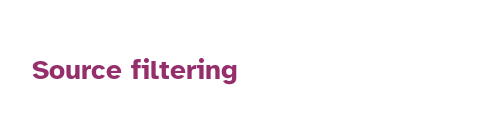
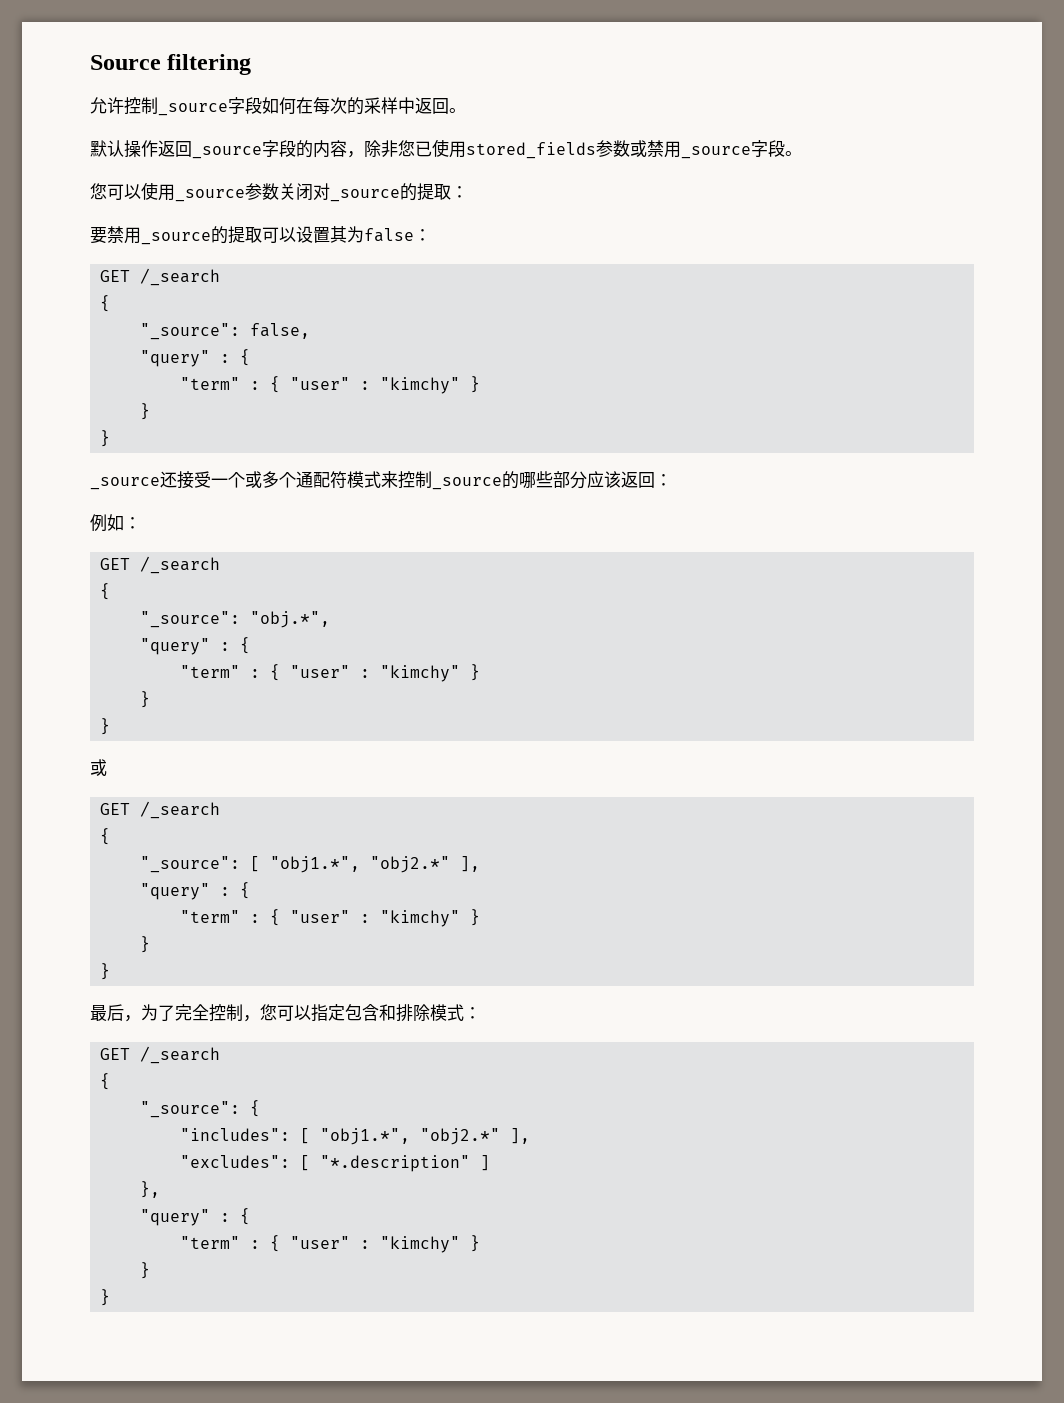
+ 允许控制_source字段如何在每次的采样中返回。
+ 默认操作返回_source字段的内容，除非您已使用stored_fields参数或禁用_source字段。
+ 您可以使用_source参数关闭对_source的提取：
+ 要禁用_source的提取可以设置其为false：
+ GET /_search
+ {
+ "_source": false,
+ "query" : {
+ "term" : { "user" : "kimchy" }
+ }
+ }
+ _source还接受一个或多个通配符模式来控制_source的哪些部分应该返回：
+ 例如：
+ GET /_search
+ {
+ "_source": "obj.*",
+ "query" : {
+ "term" : { "user" : "kimchy" }
+ }
+ }
+ 或
+ GET /_search
+ {
+ "_source": [ "obj1.*", "obj2.*" ],
+ "query" : {
+ "term" : { "user" : "kimchy" }
+ }
+ }
+ 最后，为了完全控制，您可以指定包含和排除模式：
+ GET /_search
+ {
+ "_source": {
+ "includes": [ "obj1.*", "obj2.*" ],
+ "excludes": [ "*.description" ]
+ },
+ "query" : {
+ "term" : { "user" : "kimchy" }
+ }
+ }

